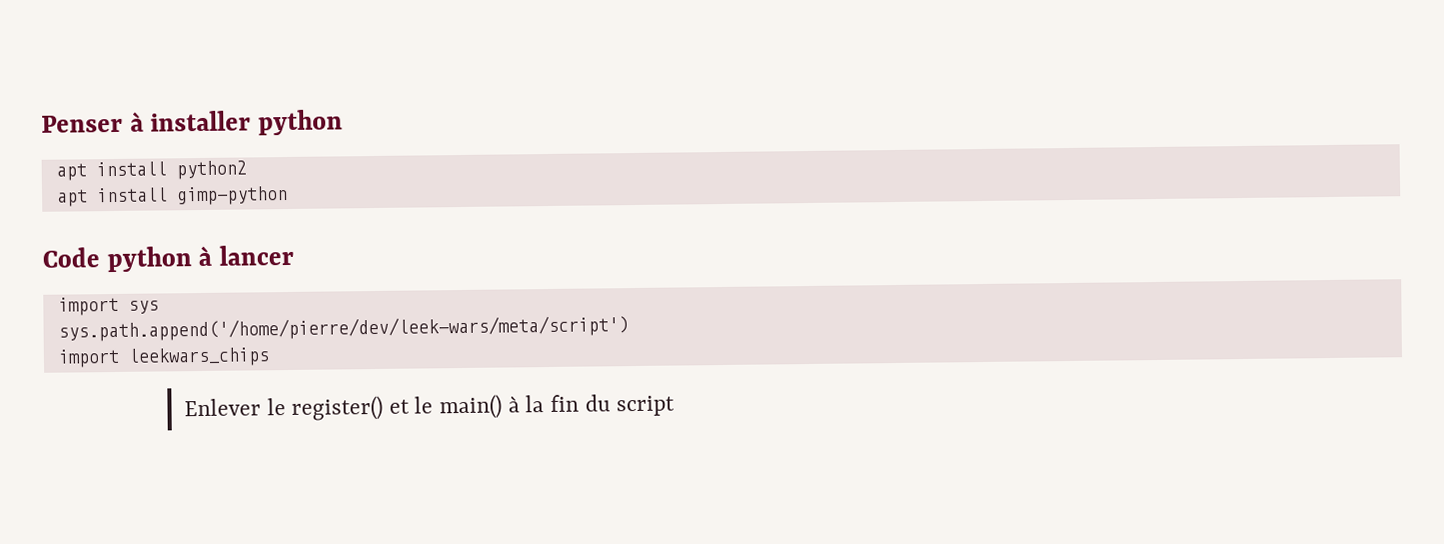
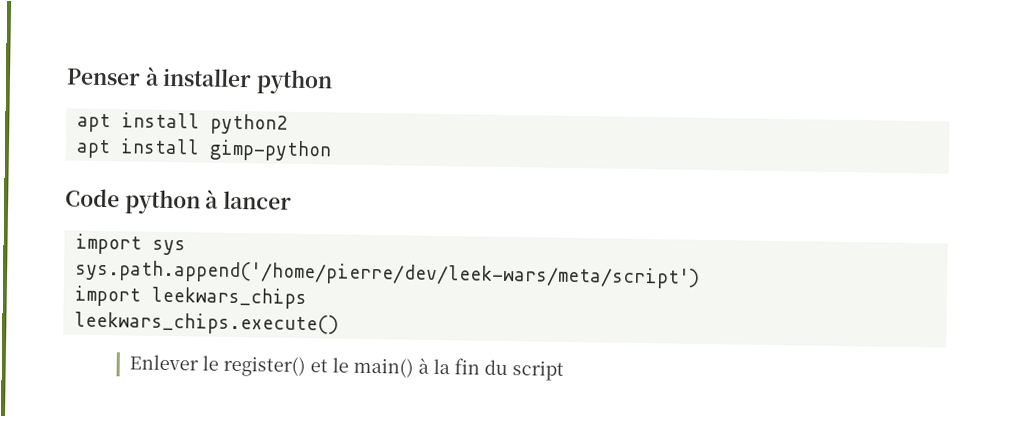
+ leekwars_chips.execute()

